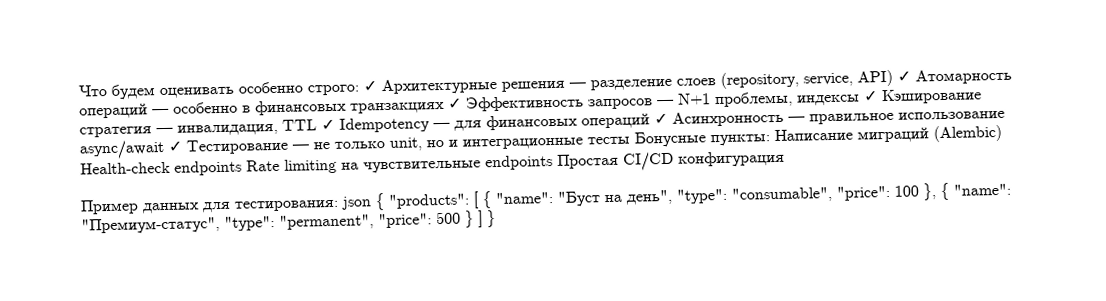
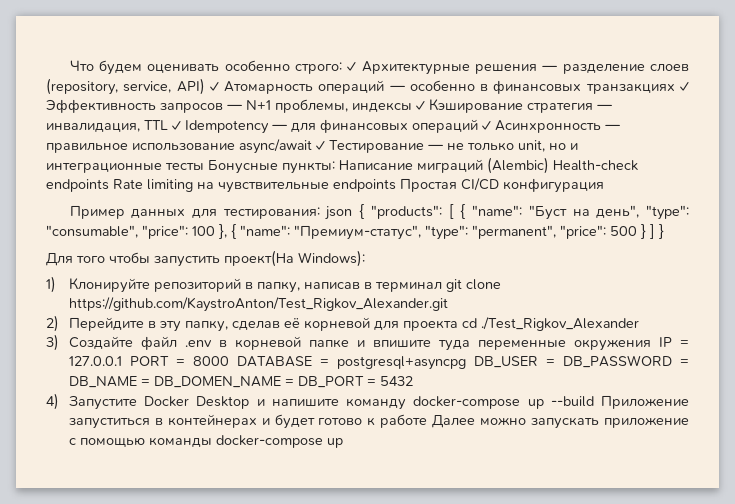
+ Для того чтобы запустить проект(На Windows):
+ 1) Клонируйте репозиторий в папку, написав в терминал git clone https://github.com/KaystroAnton/Test_Rigkov_Alexander.git
+ 2) Перейдите в эту папку, сделав её корневой для проекта cd ./Test_Rigkov_Alexander
+ 3) Создайте файл .env в корневой папке и впишите туда переменные окружения IP = 127.0.0.1 PORT = 8000 DATABASE = postgresql+asyncpg DB_USER = DB_PASSWORD = DB_NAME = DB_DOMEN_NAME = DB_PORT = 5432
+ 4) Запустите Docker Desktop и напишите команду docker-compose up --build Приложение запуститься в контейнерах и будет готово к работе Далее можно запускать приложение с помощью команды docker-compose up

